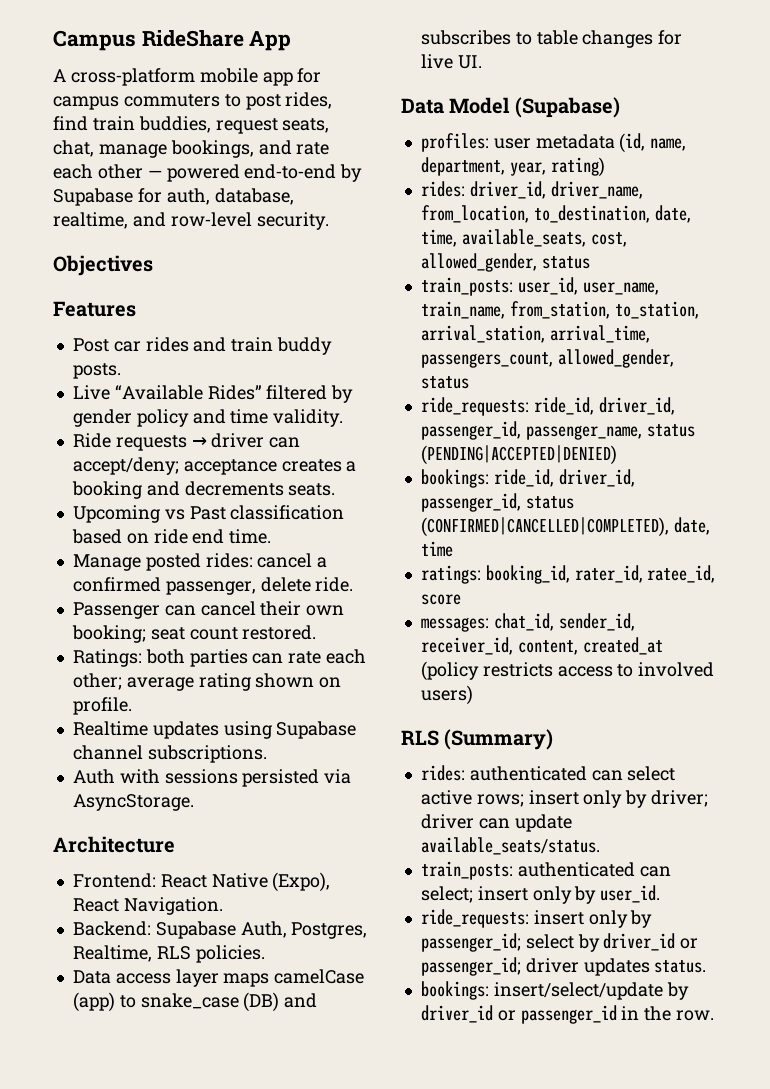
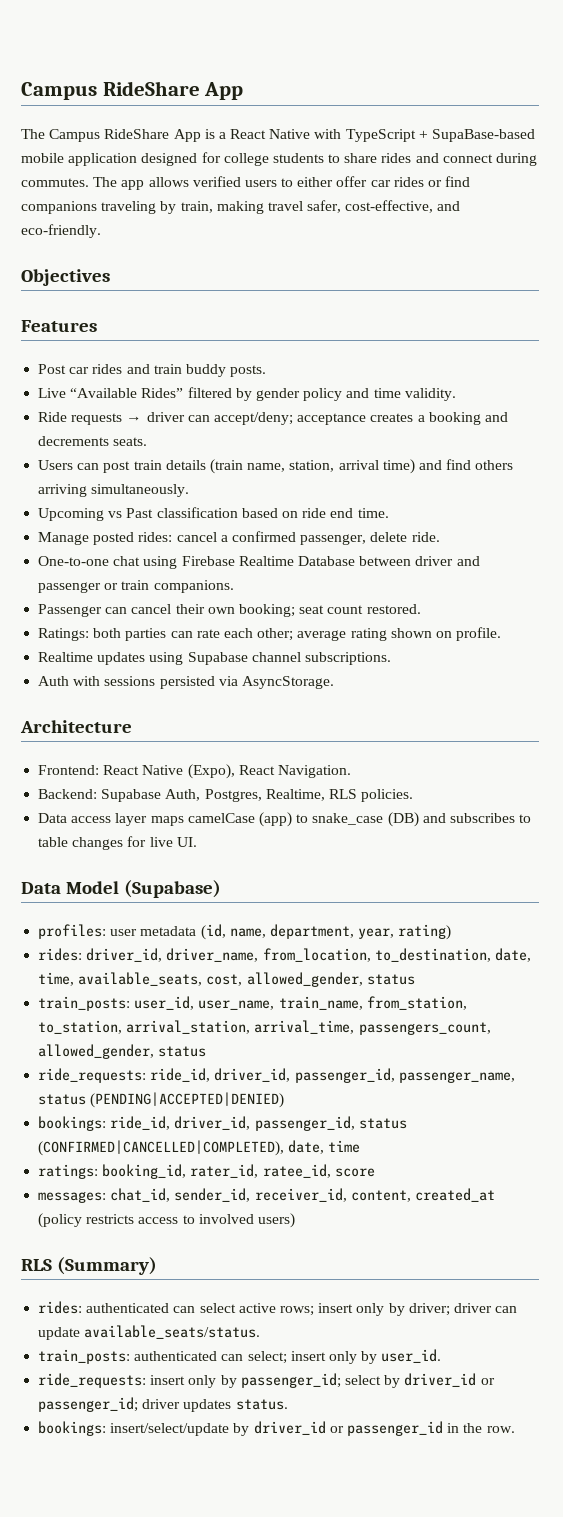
- A cross‑platform mobile app for campus commuters to post rides, find train buddies, request seats, chat, manage bookings, and rate each other — powered end‑to‑end by Supabase for auth, database, realtime, and row‑level security.
+ The Campus RideShare App is a React Native with TypeScript + SupaBase-based mobile application designed for college students to share rides and connect during commutes. The app allows verified users to either offer car rides or find companions traveling by train, making travel safer, cost-effective, and eco-friendly.
+ Users can post train details (train name, station, arrival time) and find others arriving simultaneously.
+ One-to-one chat using Firebase Realtime Database between driver and passenger or train companions.

